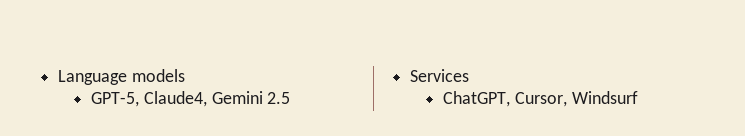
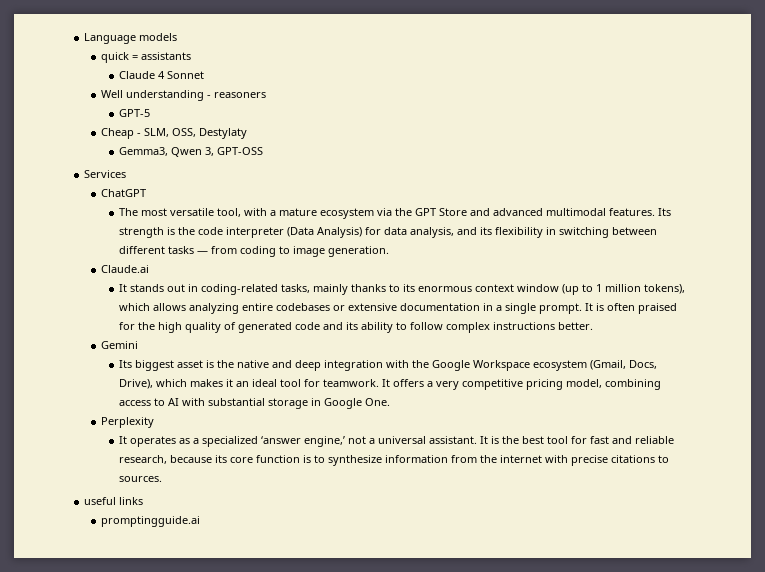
- GPT-5, Claude4, Gemini 2.5
+ quick = assistants
+ Claude 4 Sonnet
+ Well understanding - reasoners
+ GPT-5
+ Cheap - SLM, OSS, Destylaty
+ Gemma3, Qwen 3, GPT-OSS
  Services
- ChatGPT, Cursor, Windsurf
+ ChatGPT
+ The most versatile tool, with a mature ecosystem via the GPT Store and advanced multimodal features. Its strength is the code interpreter (Data Analysis) for data analysis, and its flexibility in switching between different tasks — from coding to image generation.
+ Claude.ai
+ It stands out in coding‑related tasks, mainly thanks to its enormous context window (up to 1 million tokens), which allows analyzing entire codebases or extensive documentation in a single prompt. It is often praised for the high quality of generated code and its ability to follow complex instructions better.
+ Gemini
+ Its biggest asset is the native and deep integration with the Google Workspace ecosystem (Gmail, Docs, Drive), which makes it an ideal tool for teamwork. It offers a very competitive pricing model, combining access to AI with substantial storage in Google One.
+ Perplexity
+ It operates as a specialized ‘answer engine,’ not a universal assistant. It is the best tool for fast and reliable research, because its core function is to synthesize information from the internet with precise citations to sources.
+ useful links
+ promptingguide.ai

